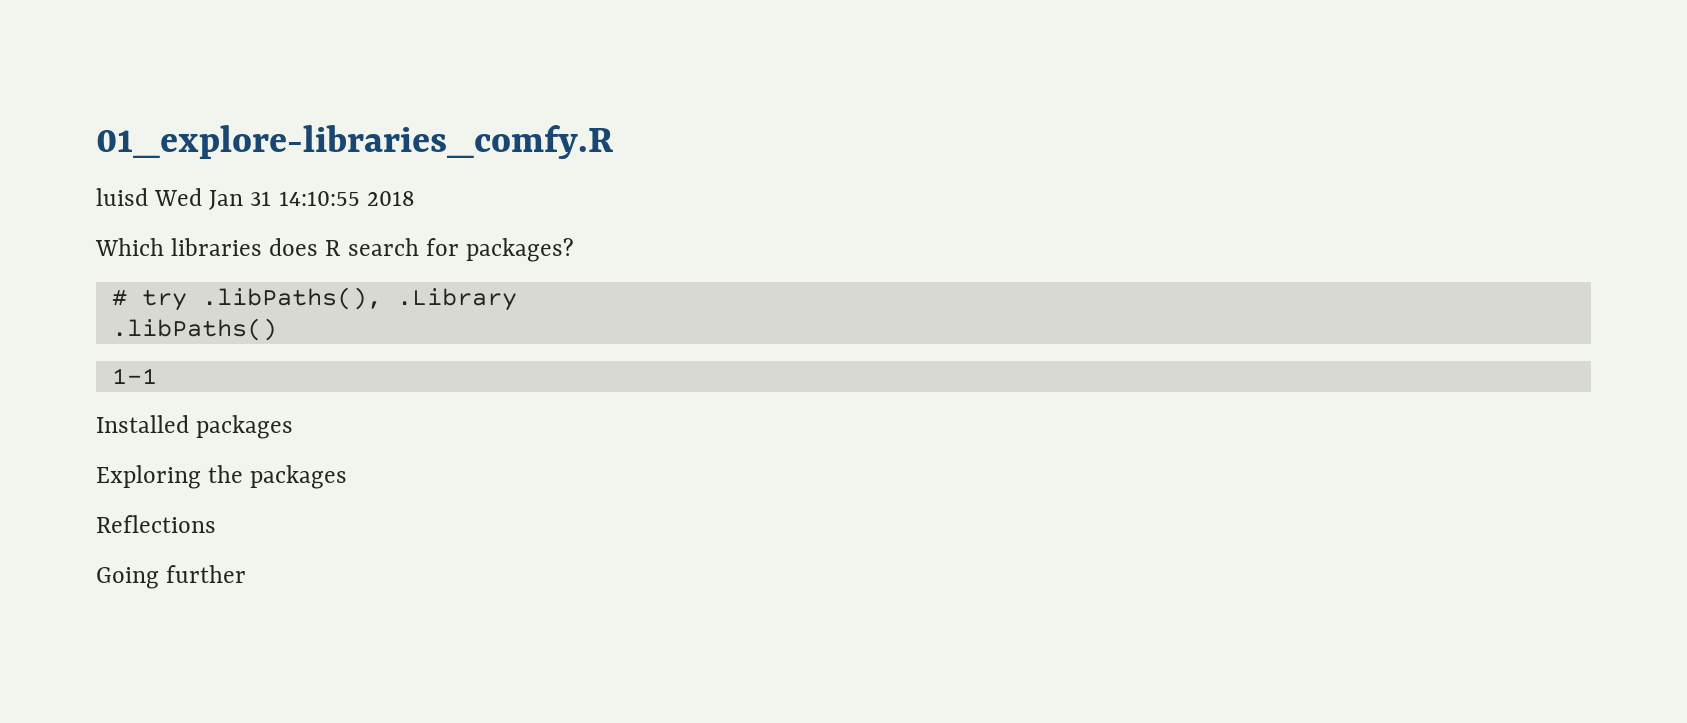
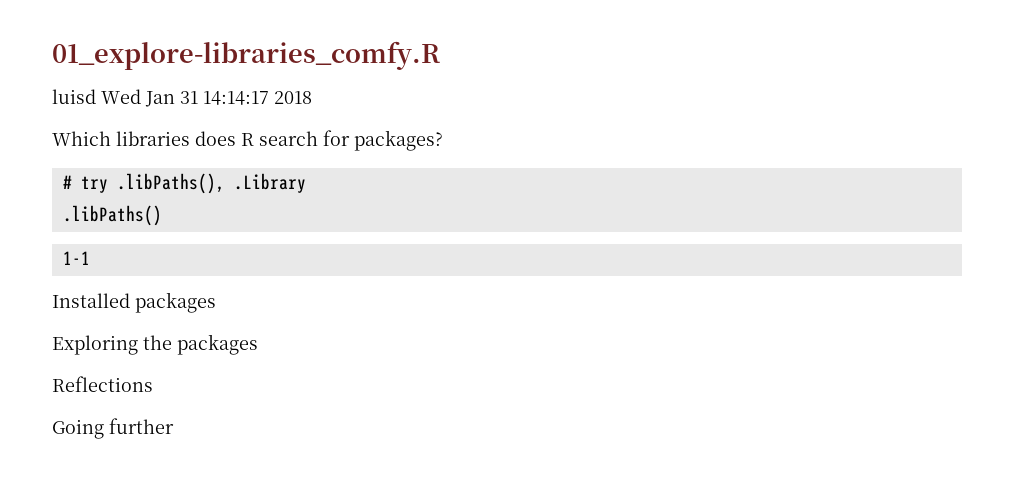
- luisd Wed Jan 31 14:10:55 2018
+ luisd Wed Jan 31 14:14:17 2018

